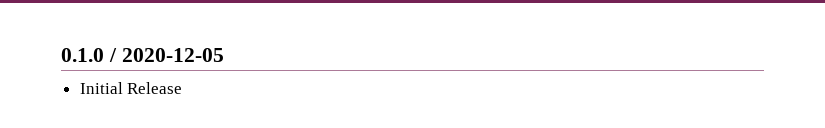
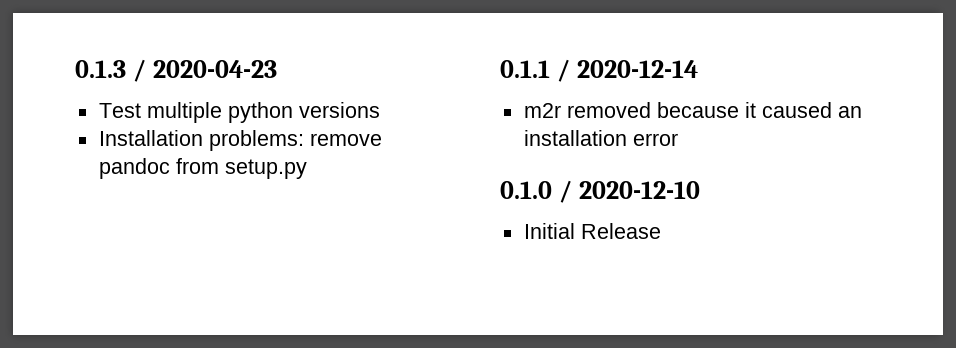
+ 0.1.3 / 2020-04-23
+ Test multiple python versions
+ Installation problems: remove pandoc from setup.py
+ 0.1.1 / 2020-12-14
+ m2r removed because it caused an installation error
- 0.1.0 / 2020-12-05
+ 0.1.0 / 2020-12-10

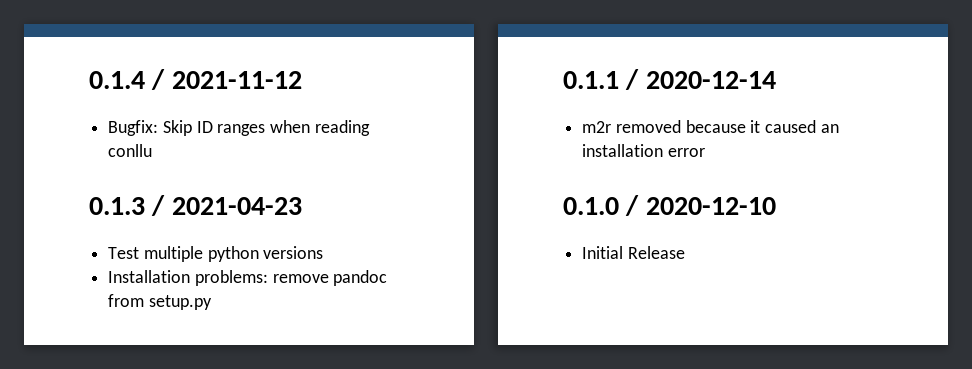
+ 0.1.4 / 2021-11-12
+ Bugfix: Skip ID ranges when reading conllu
- 0.1.3 / 2020-04-23
+ 0.1.3 / 2021-04-23

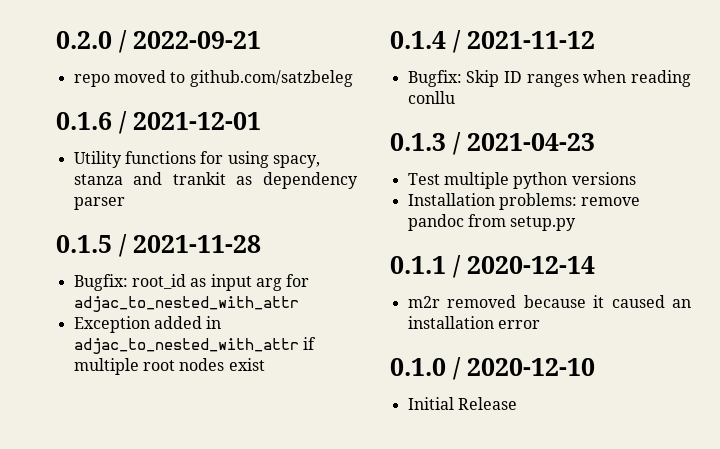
+ 0.2.0 / 2022-09-21
+ repo moved to github.com/satzbeleg
+ 0.1.6 / 2021-12-01
+ Utility functions for using spacy, stanza and trankit as dependency parser
+ 0.1.5 / 2021-11-28
+ Bugfix: root_id as input arg for adjac_to_nested_with_attr
+ Exception added in adjac_to_nested_with_attr if multiple root nodes exist

